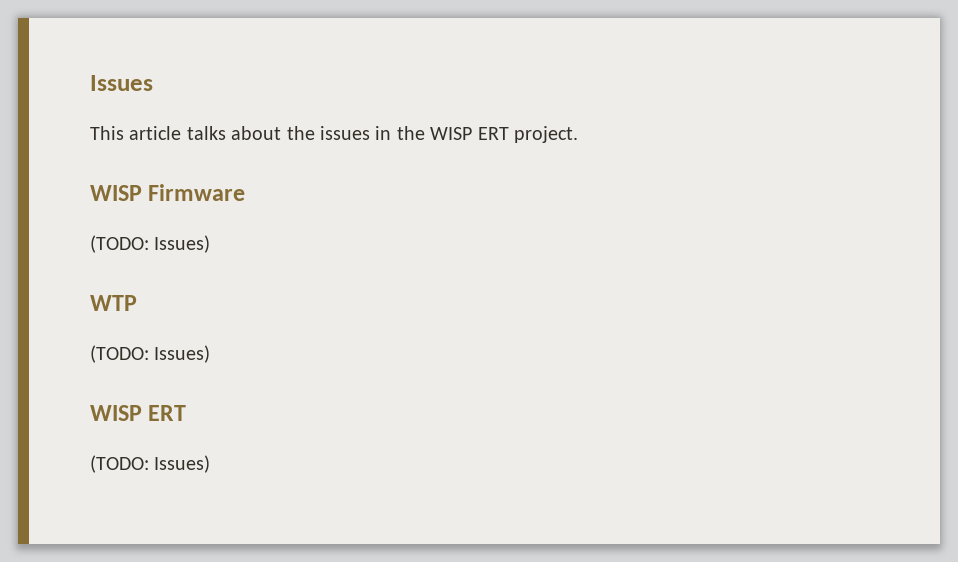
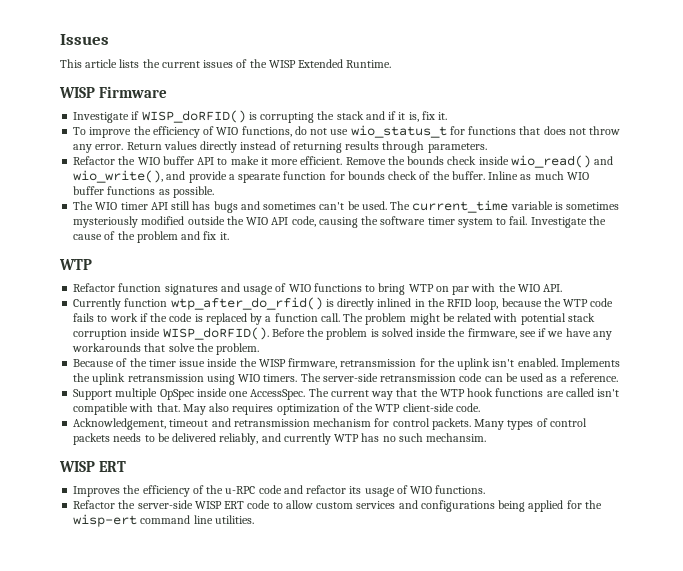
- This article talks about the issues in the WISP ERT project.
+ This article lists the current issues of the WISP Extended Runtime.
  WISP Firmware
- (TODO: Issues)
+ Investigate if WISP_doRFID() is corrupting the stack and if it is, fix it.
+ To improve the efficiency of WIO functions, do not use wio_status_t for functions that does not throw any error. Return values directly instead of returning results through parameters.
+ Refactor the WIO buffer API to make it more efficient. Remove the bounds check inside wio_read() and wio_write(), and provide a spearate function for bounds check of the buffer. Inline as much WIO buffer functions as possible.
+ The WIO timer API still has bugs and sometimes can't be used. The current_time variable is sometimes mysteriously modified outside the WIO API code, causing the software timer system to fail. Investigate the cause of the problem and fix it.
  WTP
- (TODO: Issues)
+ Refactor function signatures and usage of WIO functions to bring WTP on par with the WIO API.
+ Currently function wtp_after_do_rfid() is directly inlined in the RFID loop, because the WTP code fails to work if the code is replaced by a function call. The problem might be related with potential stack corruption inside WISP_doRFID(). Before the problem is solved inside the firmware, see if we have any workarounds that solve the problem.
+ Because of the timer issue inside the WISP firmware, retransmission for the uplink isn't enabled. Implements the uplink retransmission using WIO timers. The server-side retransmission code can be used as a reference.
+ Support multiple OpSpec inside one AccessSpec. The current way that the WTP hook functions are called isn't compatible with that. May also requires optimization of the WTP client-side code.
+ Acknowledgement, timeout and retransmission mechanism for control packets. Many types of control packets needs to be delivered reliably, and currently WTP has no such mechansim.
  WISP ERT
- (TODO: Issues)
+ Improves the efficiency of the u-RPC code and refactor its usage of WIO functions.
+ Refactor the server-side WISP ERT code to allow custom services and configurations being applied for the wisp-ert command line utilities.

